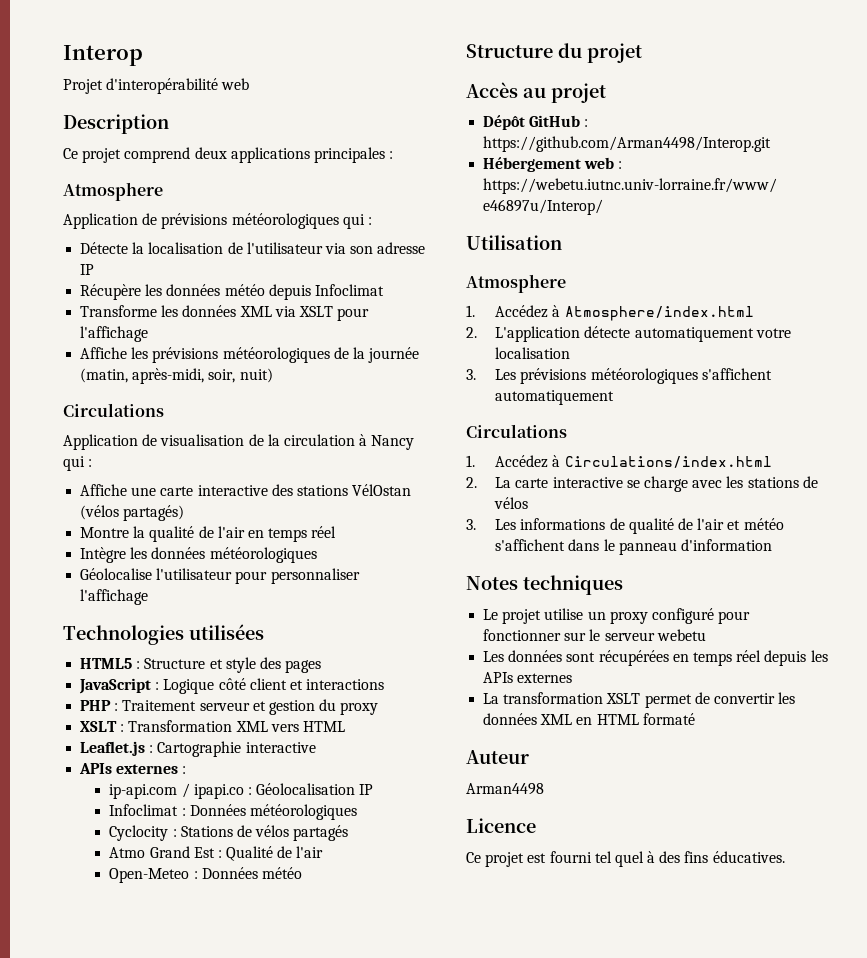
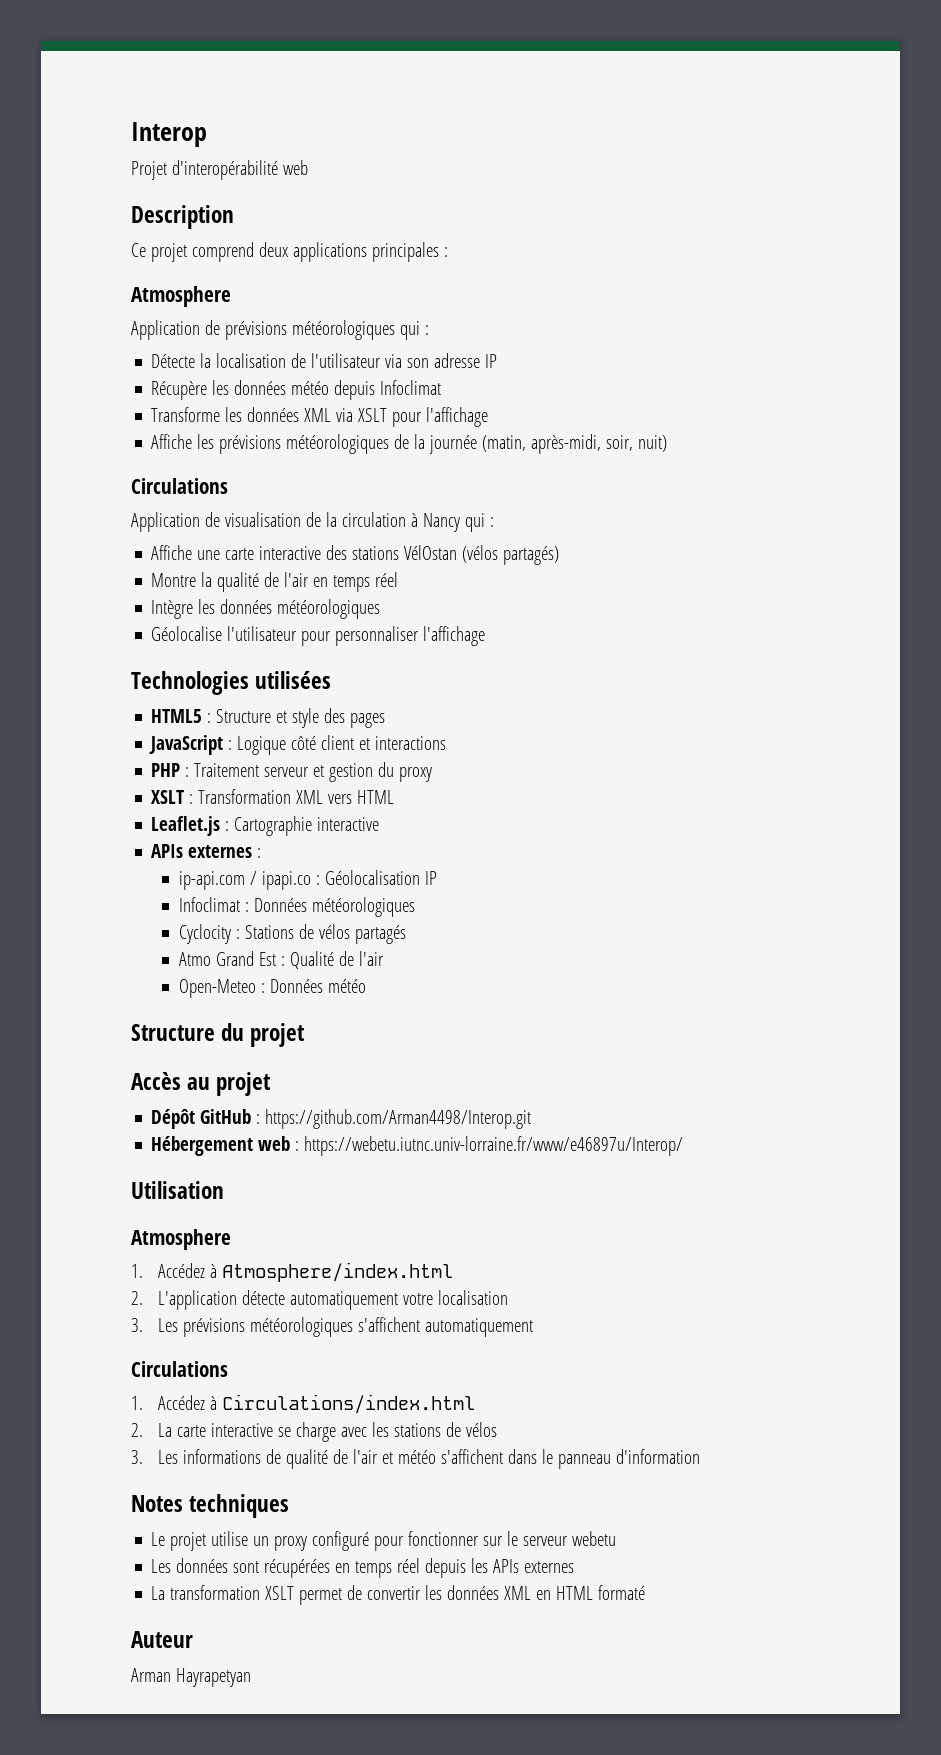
- Arman4498
- Licence
- Ce projet est fourni tel quel à des fins éducatives.
+ Arman Hayrapetyan

